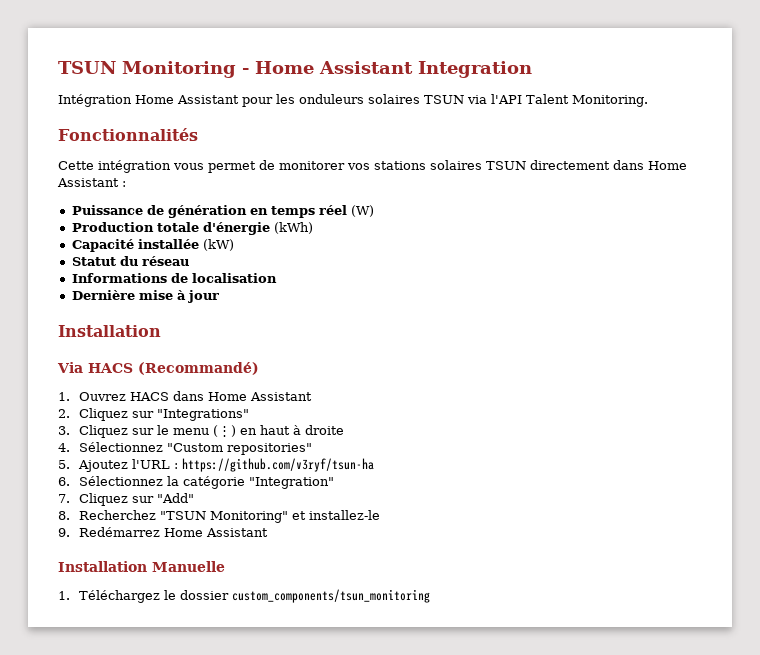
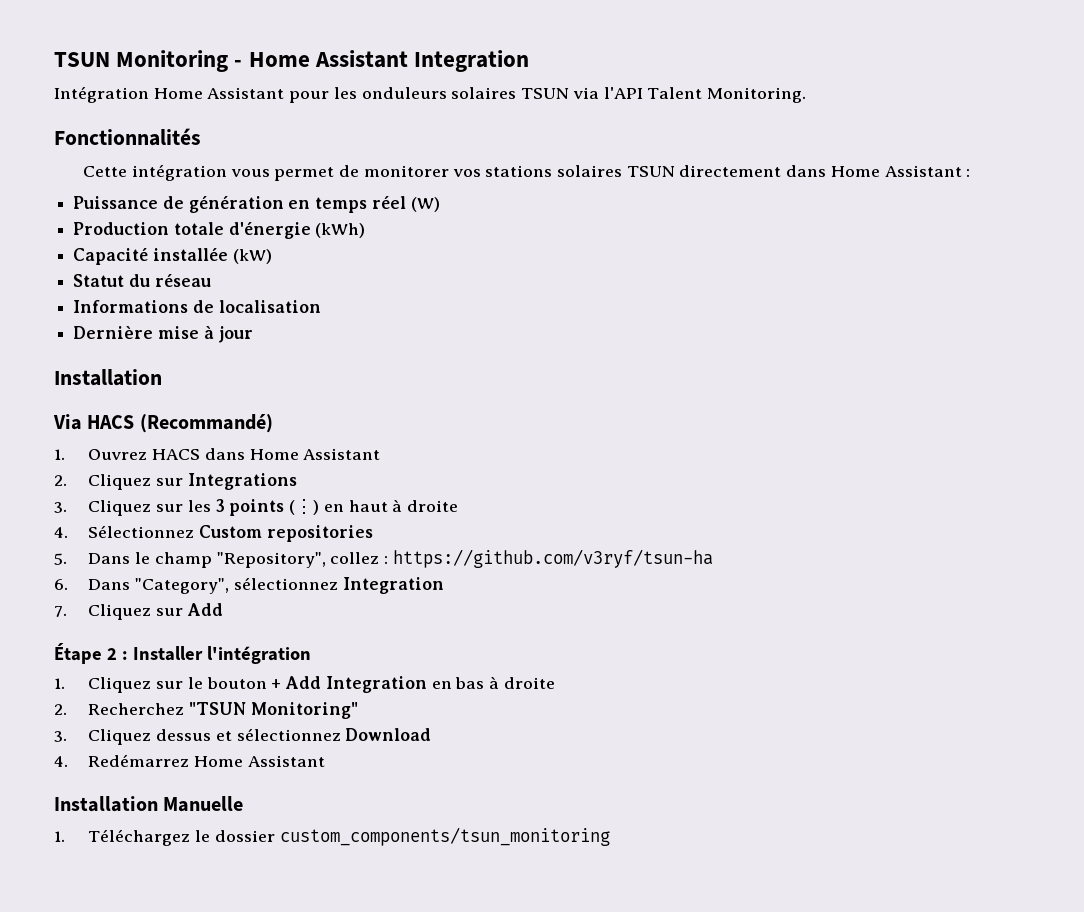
- 2. Cliquez sur "Integrations"
+ 2. Cliquez sur Integrations
- 3. Cliquez sur le menu (⋮) en haut à droite
+ 3. Cliquez sur les 3 points (⋮) en haut à droite
- 4. Sélectionnez "Custom repositories"
+ 4. Sélectionnez Custom repositories
- 5. Ajoutez l'URL : https://github.com/v3ryf/tsun-ha
+ 5. Dans le champ "Repository", collez : https://github.com/v3ryf/tsun-ha
- 6. Sélectionnez la catégorie "Integration"
+ 6. Dans "Category", sélectionnez Integration
- 7. Cliquez sur "Add"
- 8. Recherchez "TSUN Monitoring" et installez-le
- 9. Redémarrez Home Assistant
+ 7. Cliquez sur Add
+ Étape 2 : Installer l'intégration
+ 1. Cliquez sur le bouton + Add Integration en bas à droite
+ 2. Recherchez "TSUN Monitoring"
+ 3. Cliquez dessus et sélectionnez Download
+ 4. Redémarrez Home Assistant

